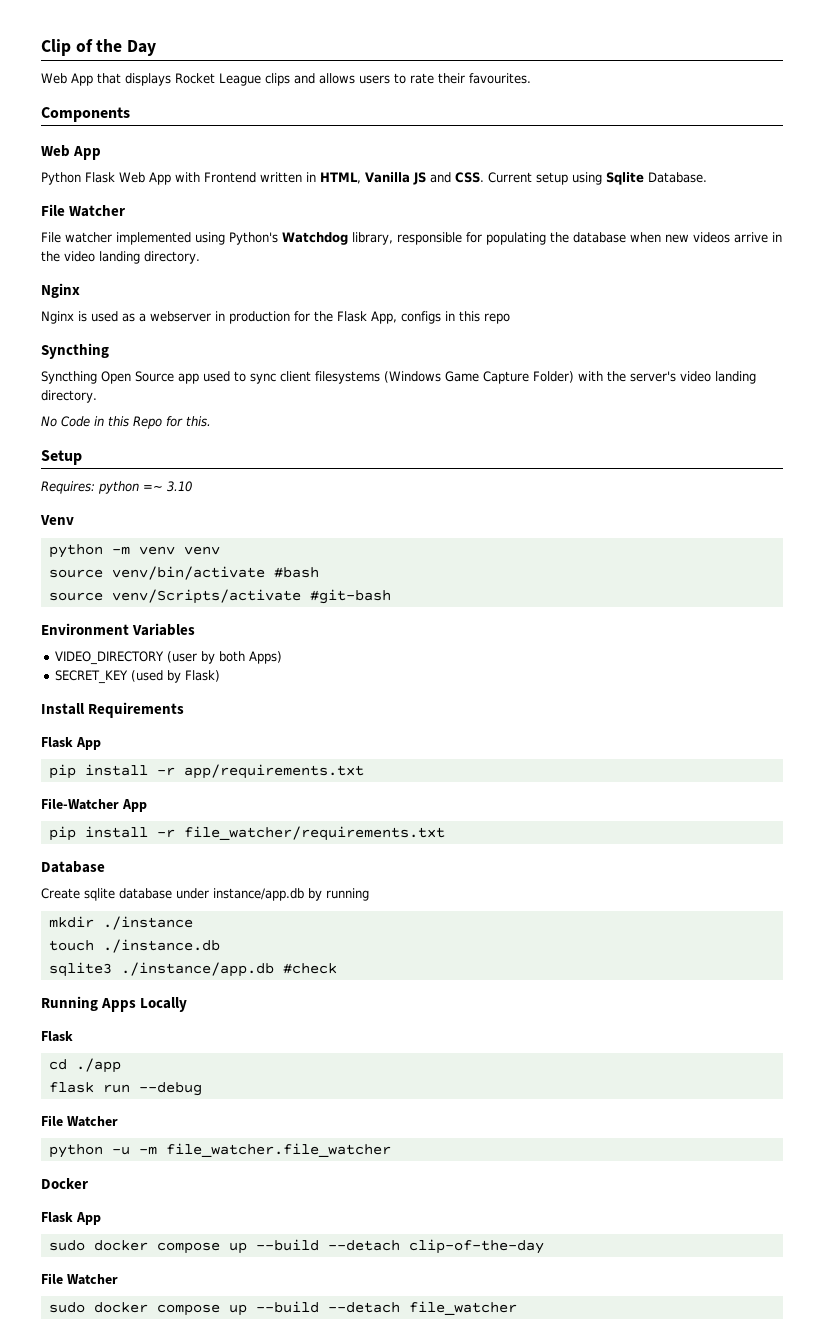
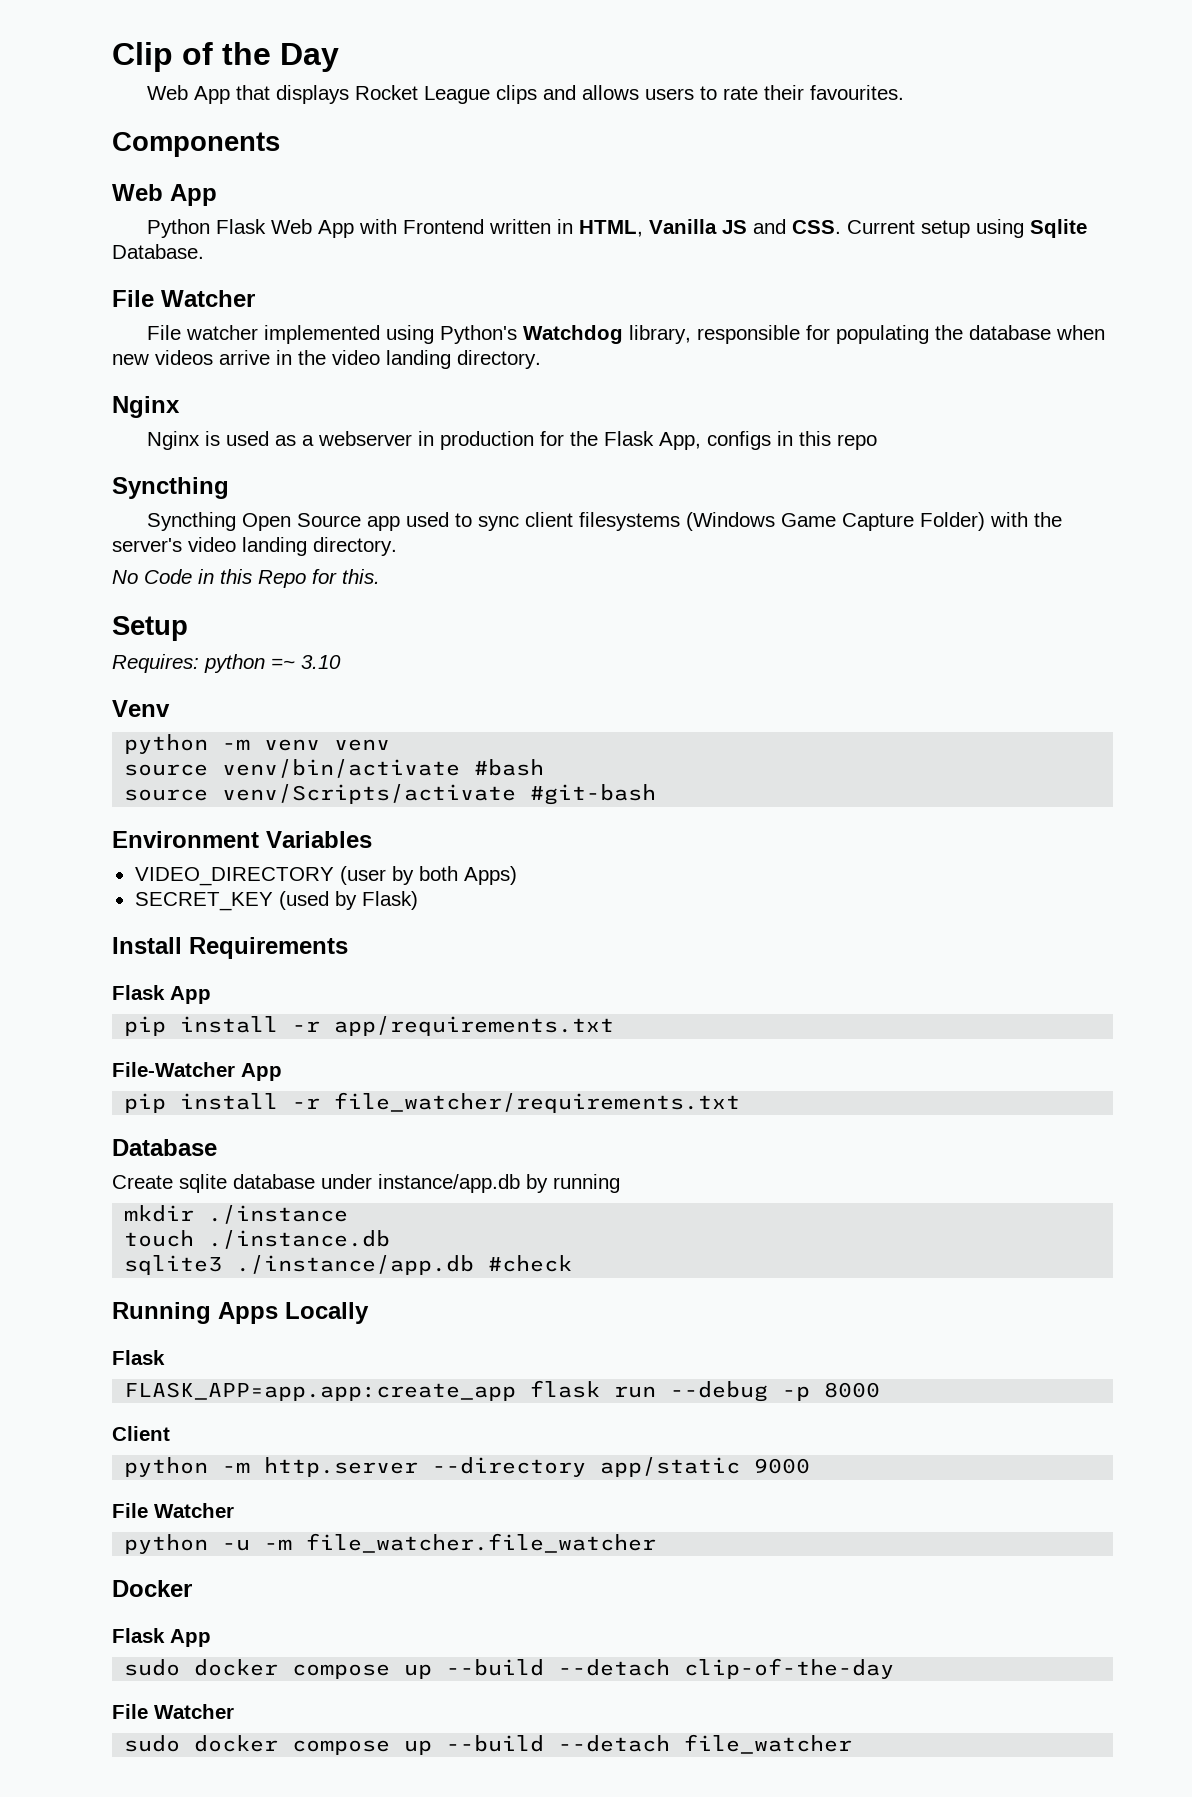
- cd ./app
- flask run --debug
+ FLASK_APP=app.app:create_app flask run --debug -p 8000
+ Client
+ python -m http.server --directory app/static 9000

